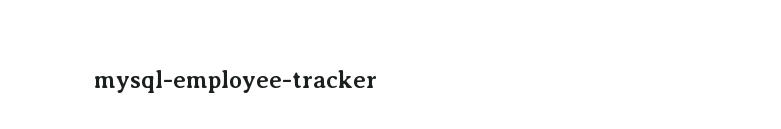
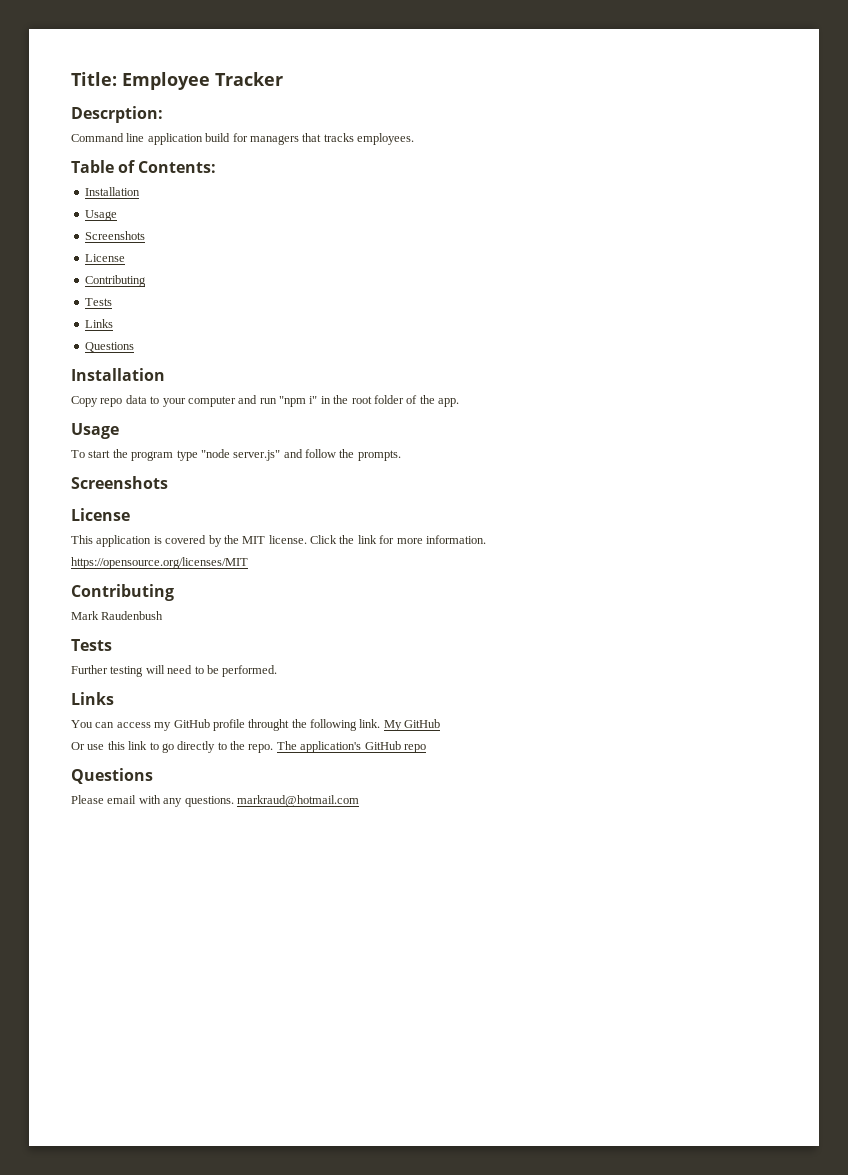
- mysql-employee-tracker
+ Title: Employee Tracker
+ Descrption:
+ Command line application build for managers that tracks employees.
+ Table of Contents:
+ Installation
+ Usage
+ Screenshots
+ License
+ Contributing
+ Tests
+ Links
+ Questions
+ Installation
+ Copy repo data to your computer and run "npm i" in the root folder of the app.
+ Usage
+ To start the program type "node server.js" and follow the prompts.
+ Screenshots
+ License
+ This application is covered by the MIT license. Click the link for more information.
+ https://opensource.org/licenses/MIT
+ Contributing
+ Mark Raudenbush
+ Tests
+ Further testing will need to be performed.
+ Links
+ You can access my GitHub profile throught the following link. My GitHub
+ Or use this link to go directly to the repo. The application's GitHub repo
+ Questions
+ Please email with any questions. markraud@hotmail.com

